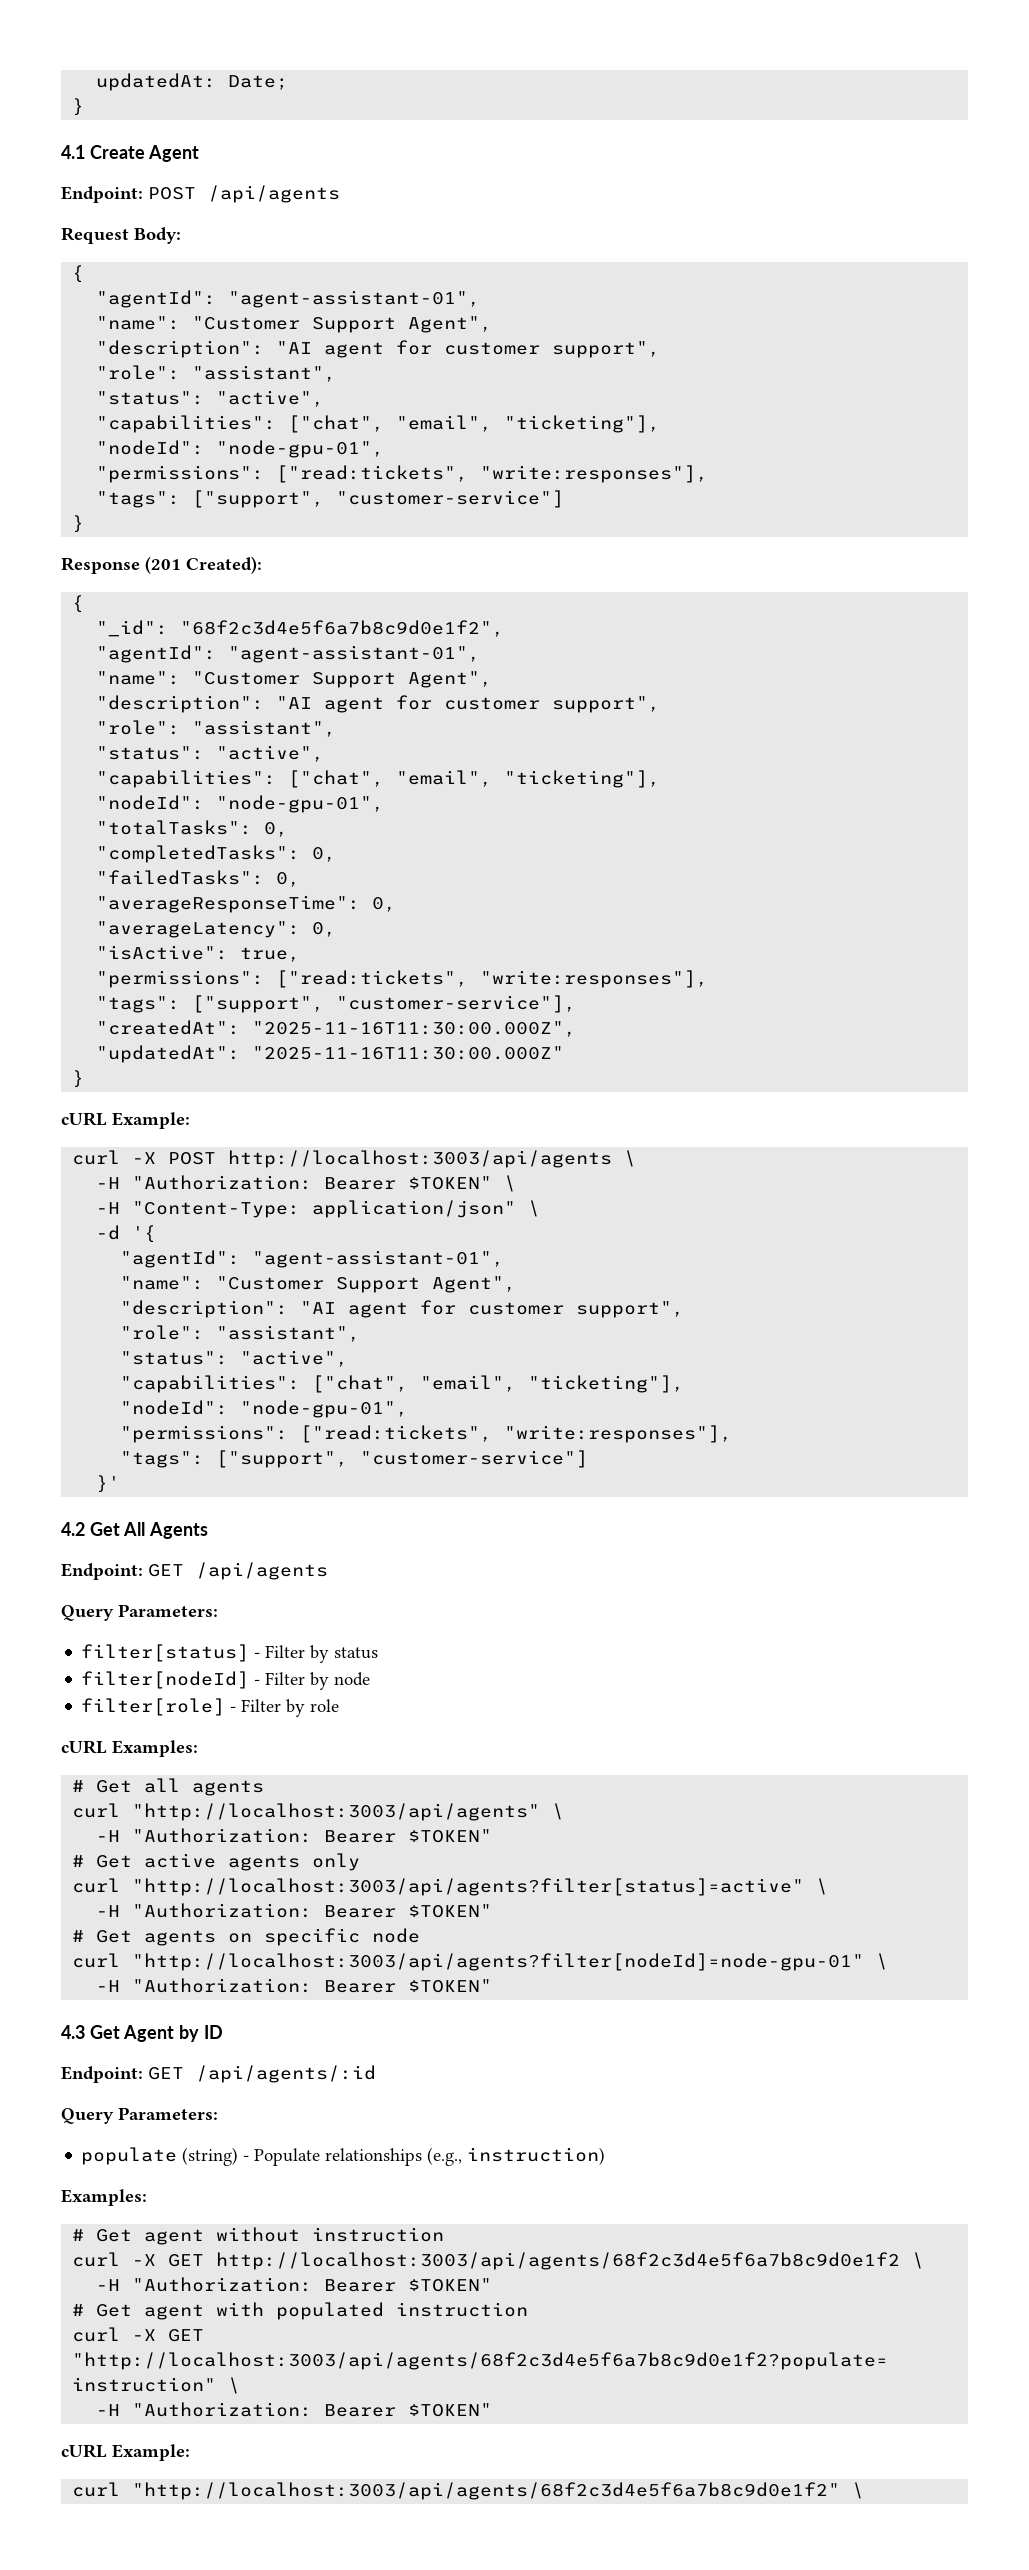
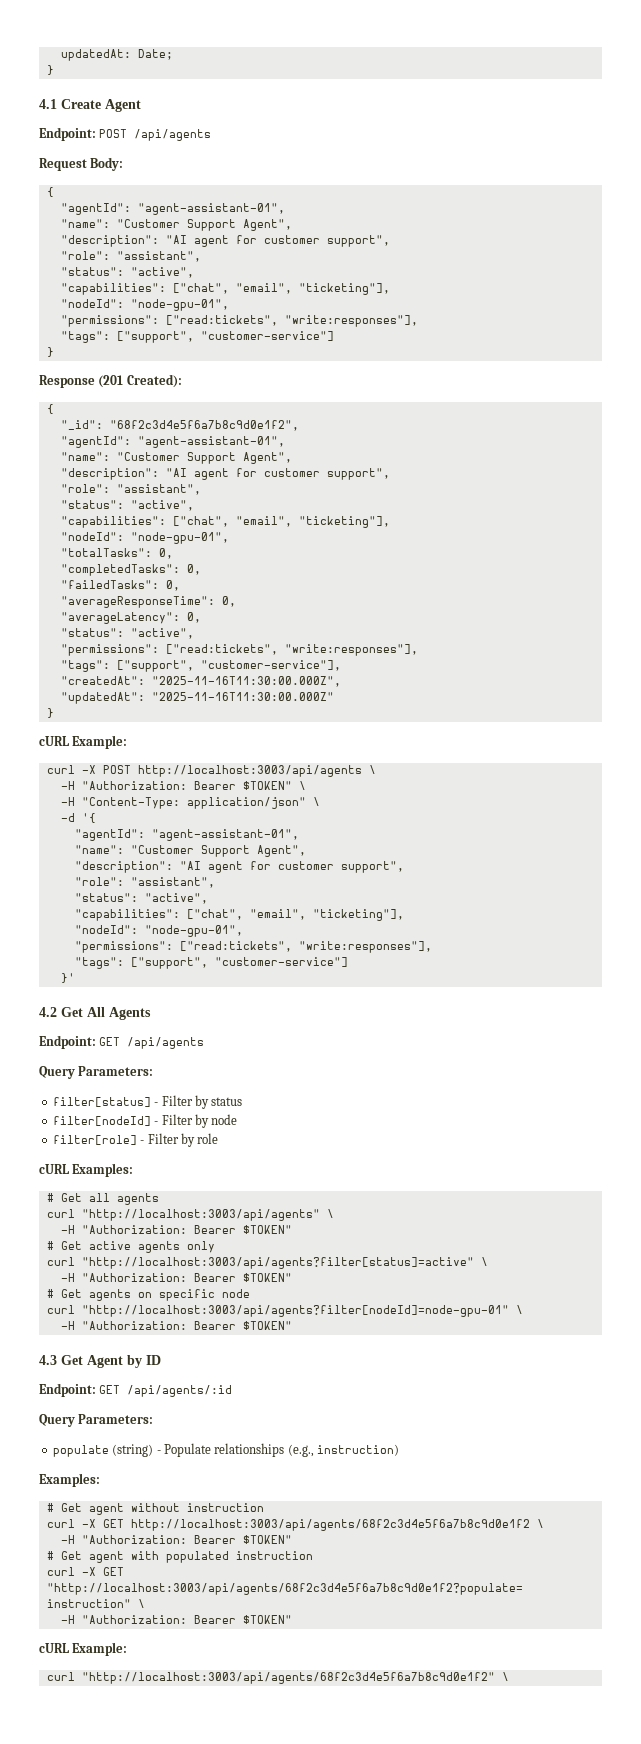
  "averageLatency": 0,
- "isActive": true,
+ "status": "active",

